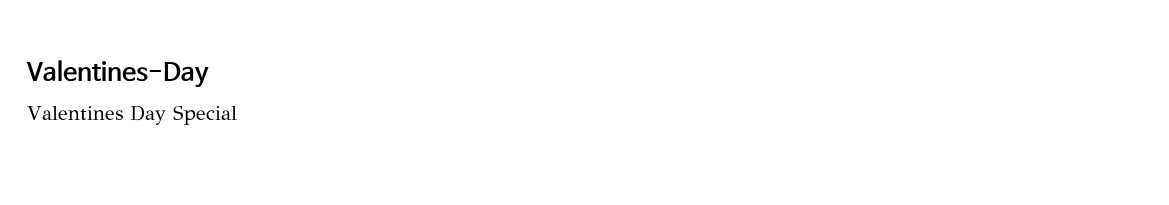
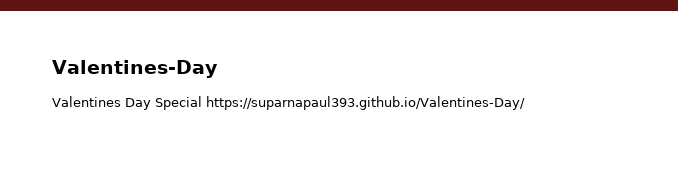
- Valentines Day Special
+ Valentines Day Special https://suparnapaul393.github.io/Valentines-Day/

